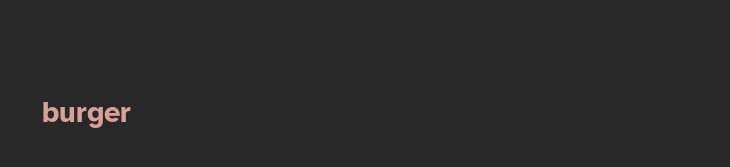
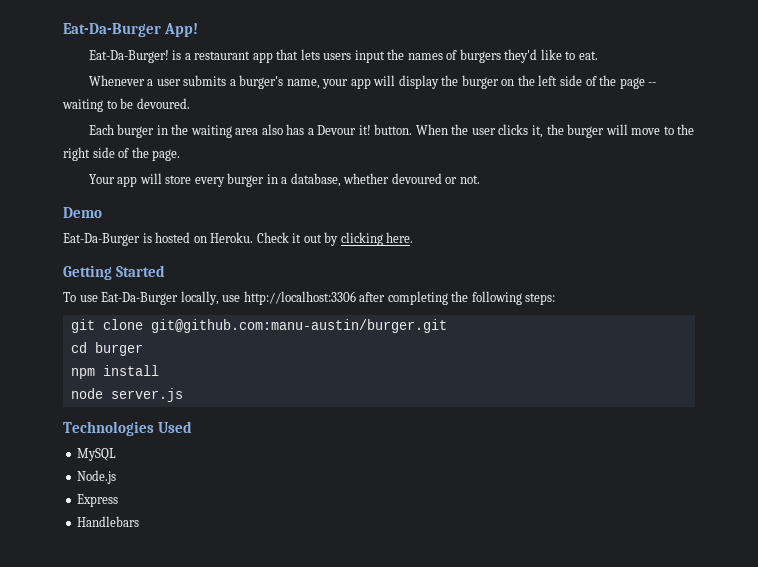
- burger
+ Eat-Da-Burger App!
+ Eat-Da-Burger! is a restaurant app that lets users input the names of burgers they'd like to eat.
+ Whenever a user submits a burger's name, your app will display the burger on the left side of the page -- waiting to be devoured.
+ Each burger in the waiting area also has a Devour it! button. When the user clicks it, the burger will move to the right side of the page.
+ Your app will store every burger in a database, whether devoured or not.
+ Demo
+ Eat-Da-Burger is hosted on Heroku. Check it out by clicking here.
+ Getting Started
+ To use Eat-Da-Burger locally, use http://localhost:3306 after completing the following steps:
+ git clone git@github.com:manu-austin/burger.git
+ cd burger
+ npm install
+ node server.js
+ Technologies Used
+ MySQL
+ Node.js
+ Express
+ Handlebars

